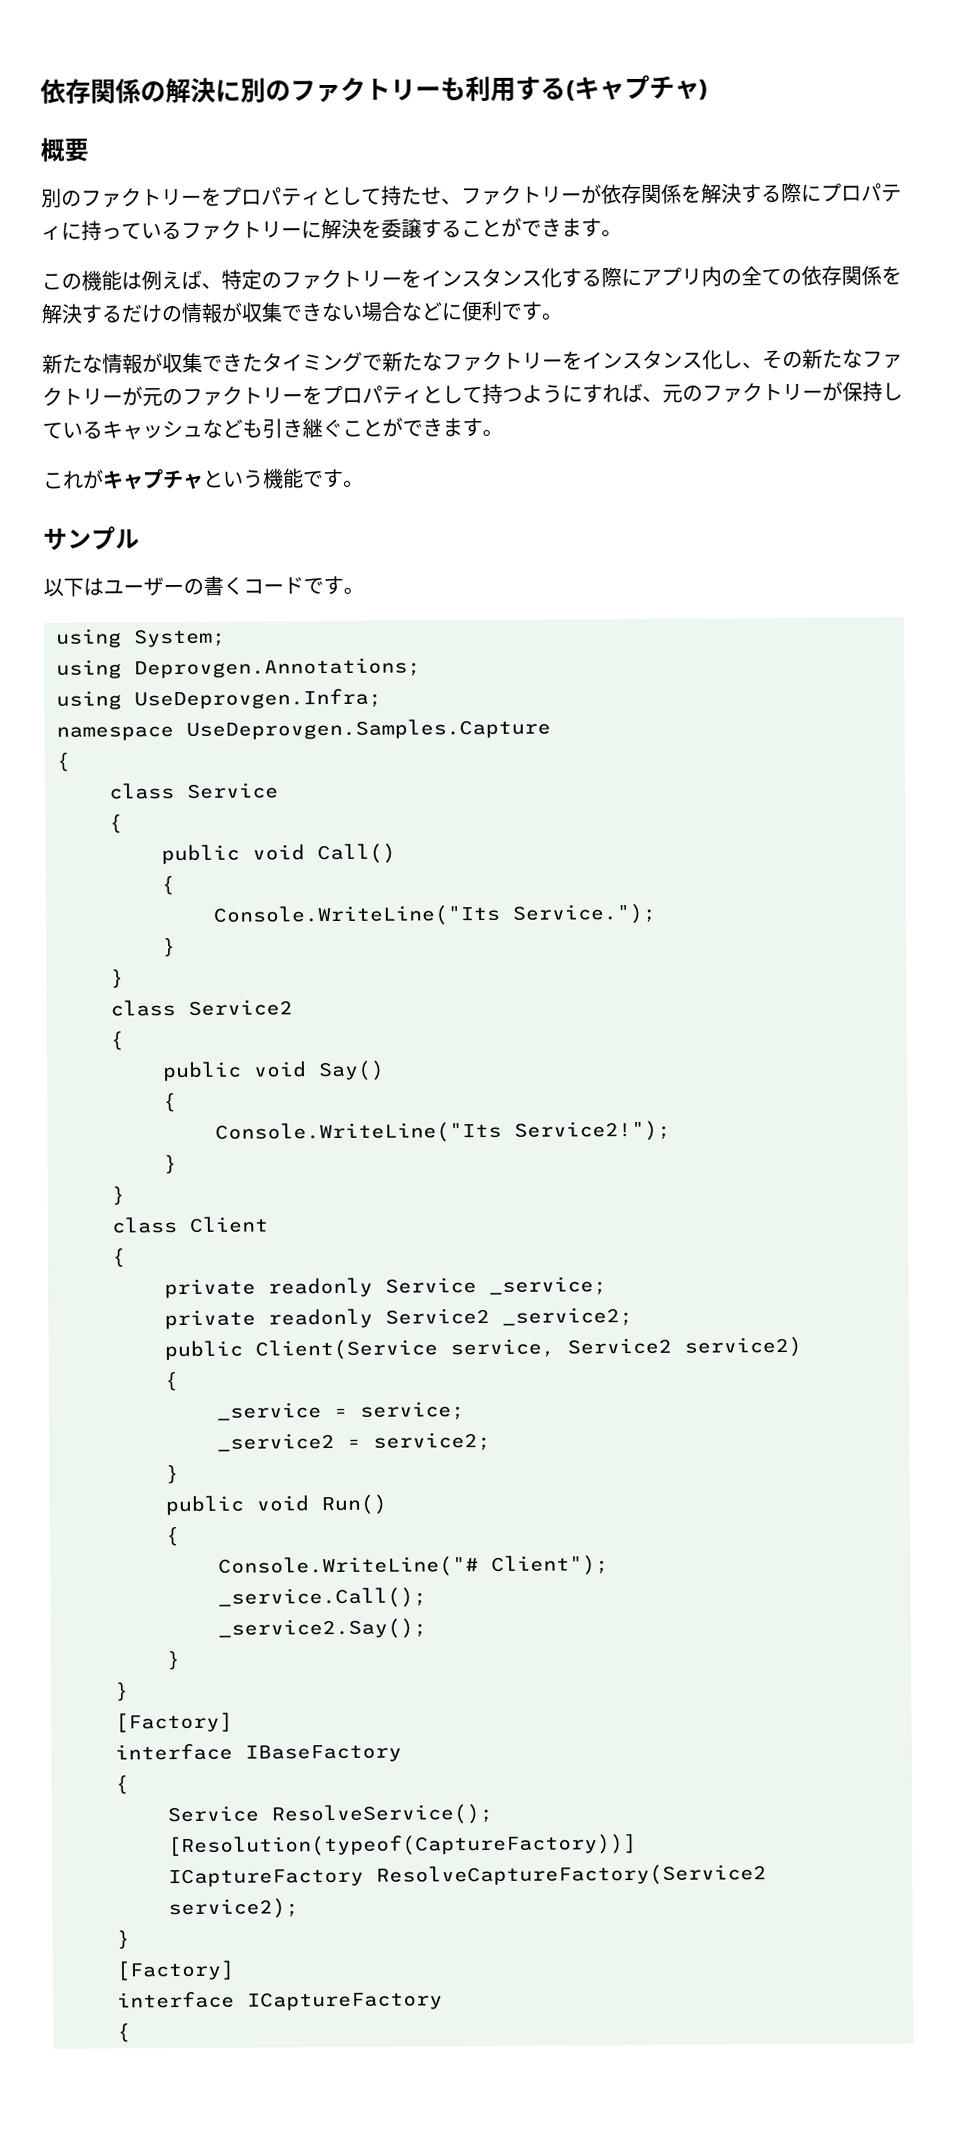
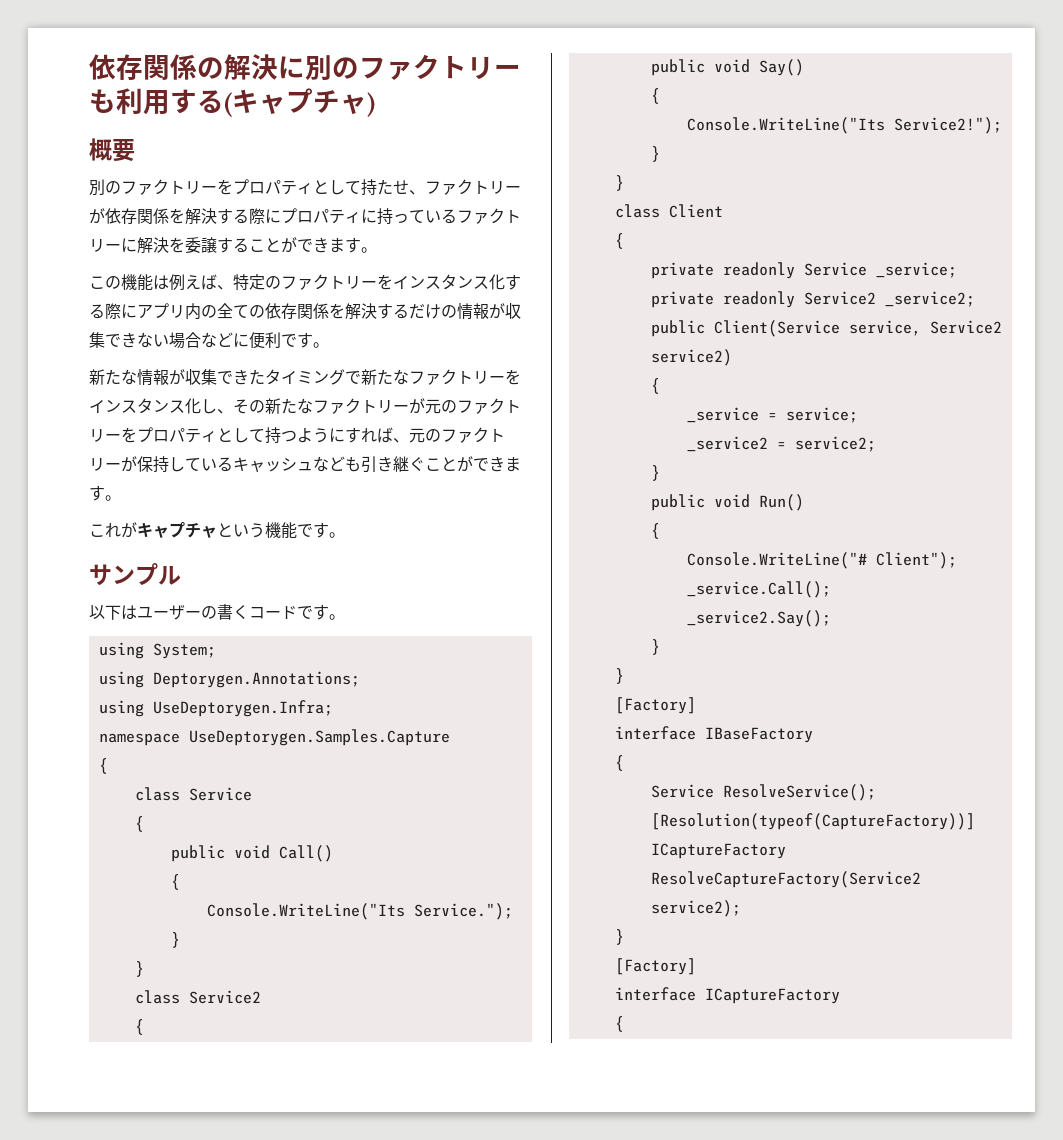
- using Deprovgen.Annotations;
- using UseDeprovgen.Infra;
+ using Deptorygen.Annotations;
+ using UseDeptorygen.Infra;
- namespace UseDeprovgen.Samples.Capture
+ namespace UseDeptorygen.Samples.Capture

